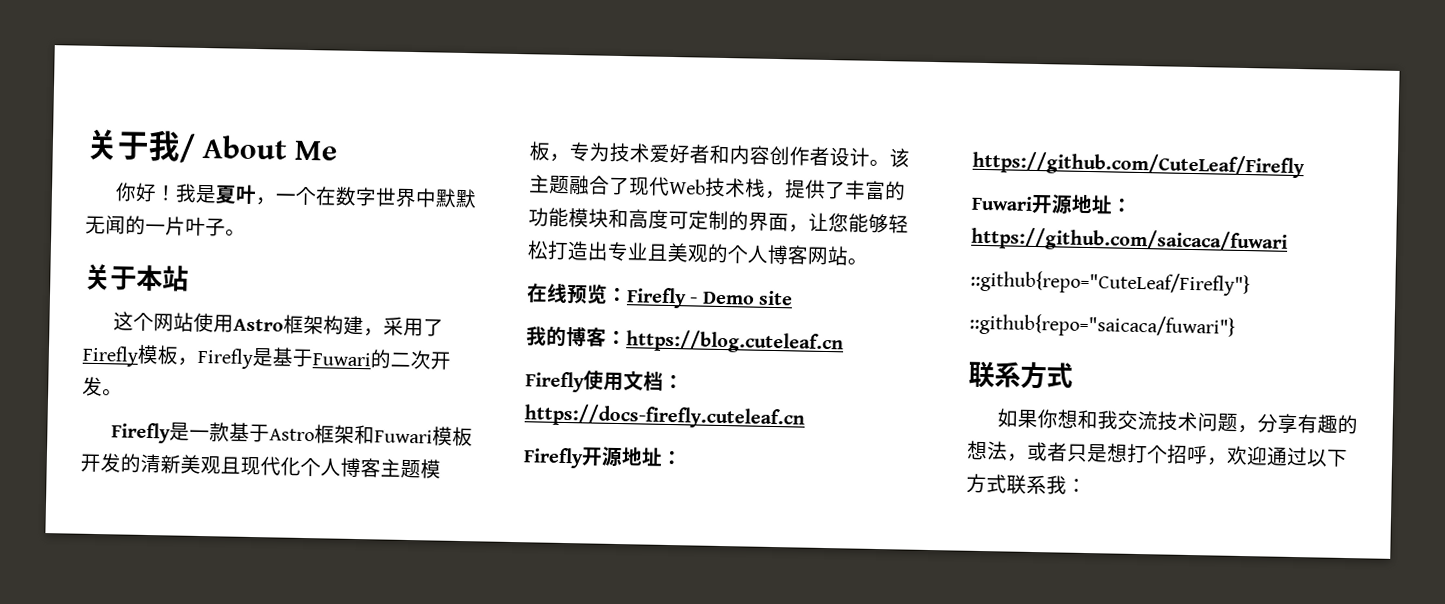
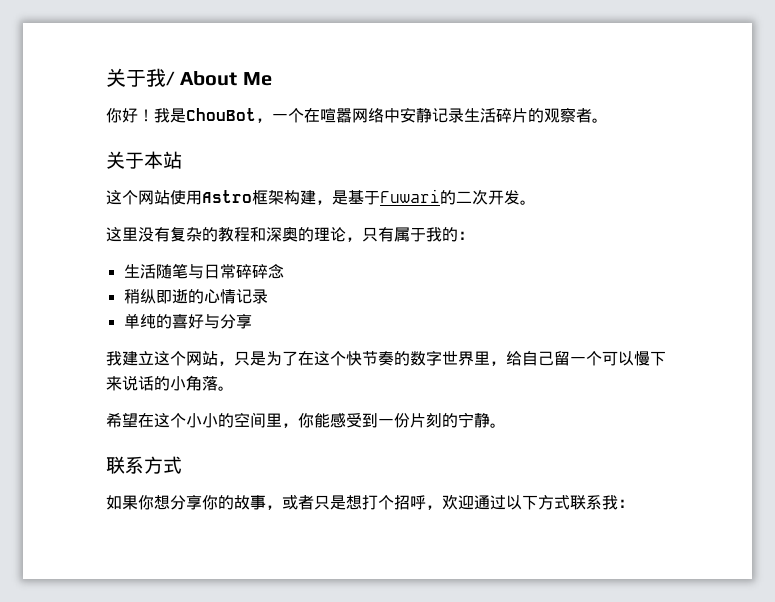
- 我是夏叶，一个在数字世界中默默无闻的一片叶子。
+ 我是ChouBot，一个在喧嚣网络中安静记录生活碎片的观察者。
- 这个网站使用Astro框架构建，采用了Firefly模板，Firefly是基于Fuwari的二次开发。
+ 这个网站使用Astro框架构建，是基于Fuwari的二次开发。
- Firefly是一款基于Astro框架和Fuwari模板开发的清新美观且现代化个人博客主题模板，专为技术爱好者和内容创作者设计。该主题融合了现代Web技术栈，提供了丰富的功能模块和高度可定制的界面，让您能够轻松打造出专业且美观的个人博客网站。
- 在线预览：Firefly - Demo site
- 我的博客：https://blog.cuteleaf.cn
- Firefly使用文档：https://docs-firefly.cuteleaf.cn
- Firefly开源地址：https://github.com/CuteLeaf/Firefly
- Fuwari开源地址：https://github.com/saicaca/fuwari
- ::github{repo="CuteLeaf/Firefly"}
- ::github{repo="saicaca/fuwari"}
+ 这里没有复杂的教程和深奥的理论，只有属于我的：
+ 生活随笔与日常碎碎念
+ 稍纵即逝的心情记录
+ 单纯的喜好与分享
+ 我建立这个网站，只是为了在这个快节奏的数字世界里，给自己留一个可以慢下来说话的小角落。
+ 希望在这个小小的空间里，你能感受到一份片刻的宁静。
  联系方式
- 如果你想和我交流技术问题，分享有趣的想法，或者只是想打个招呼，欢迎通过以下方式联系我：
+ 如果你想分享你的故事，或者只是想打个招呼，欢迎通过以下方式联系我：

